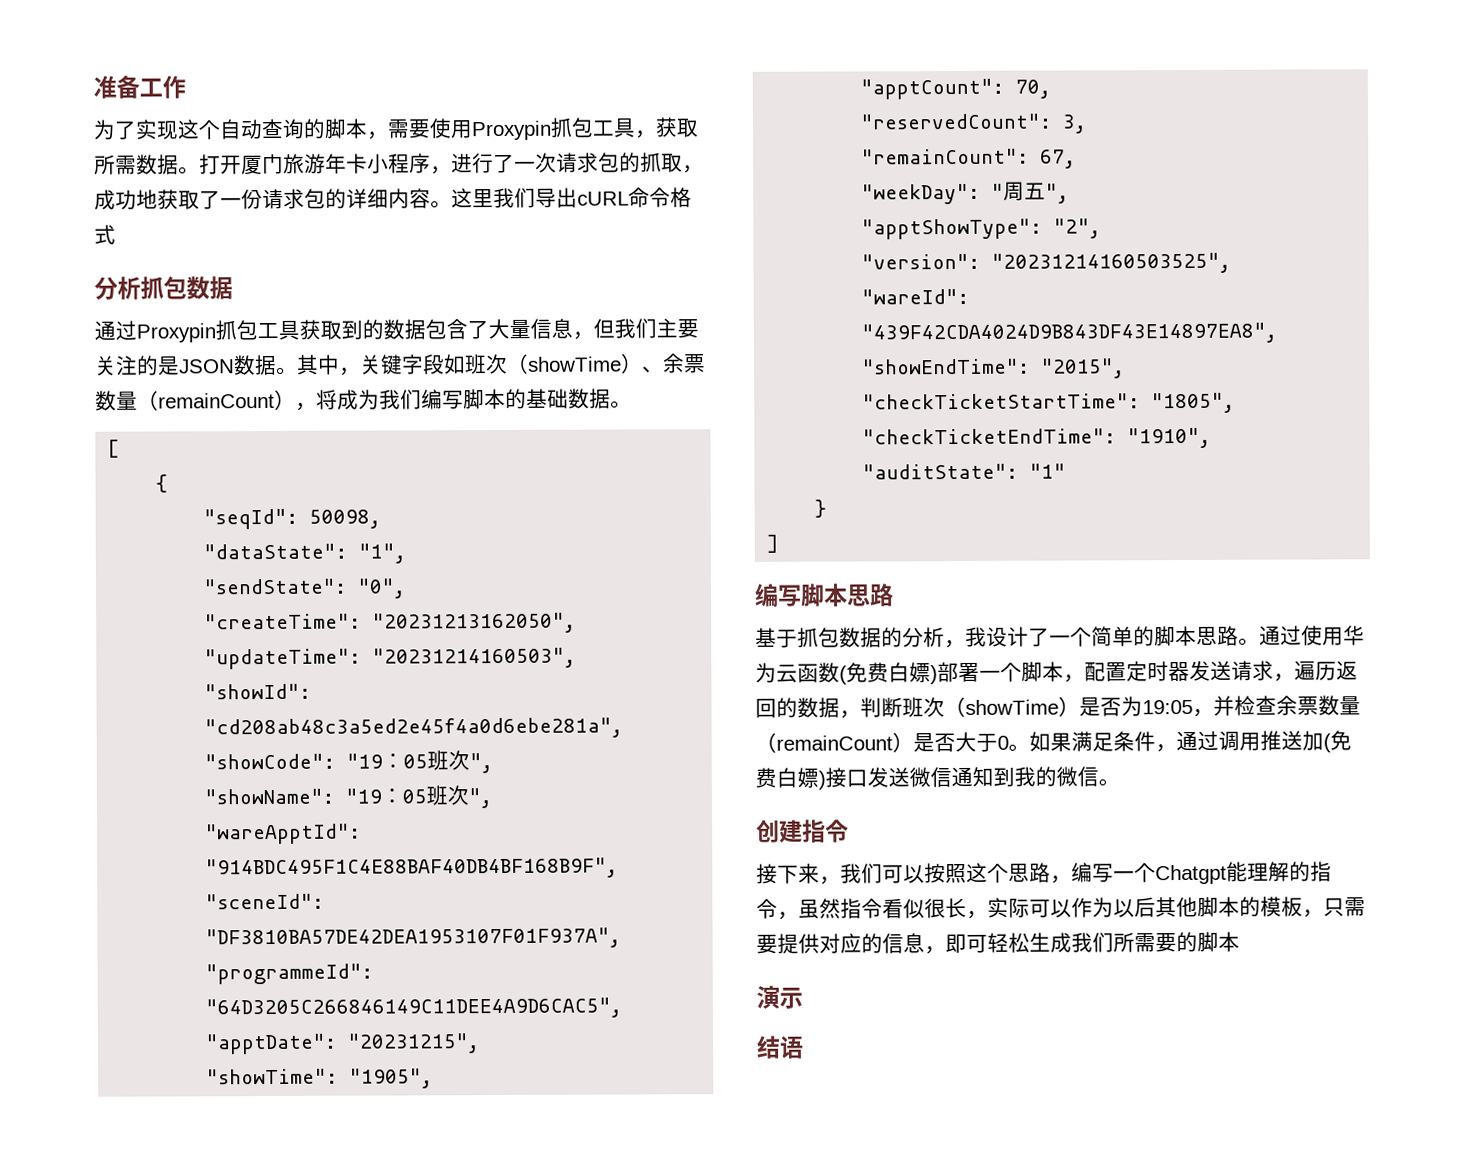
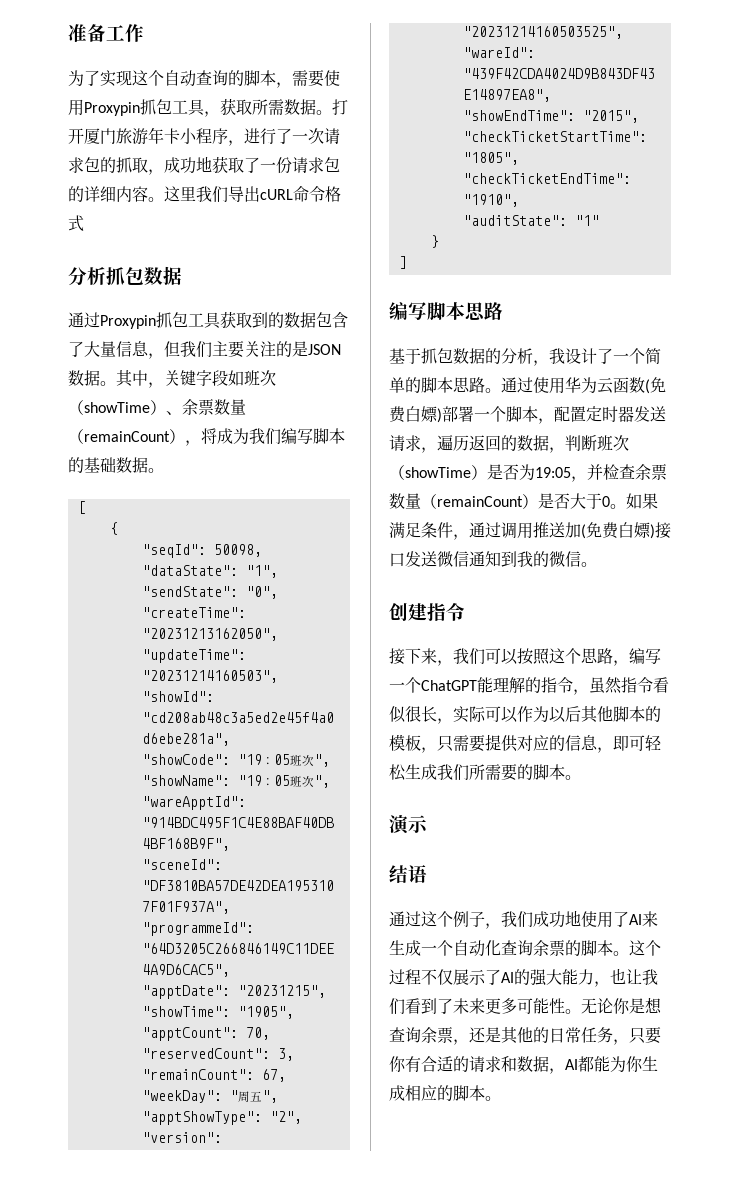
- 接下来，我们可以按照这个思路，编写一个Chatgpt能理解的指令，虽然指令看似很长，实际可以作为以后其他脚本的模板，只需要提供对应的信息，即可轻松生成我们所需要的脚本
+ 接下来，我们可以按照这个思路，编写一个ChatGPT能理解的指令，虽然指令看似很长，实际可以作为以后其他脚本的模板，只需要提供对应的信息，即可轻松生成我们所需要的脚本。
+ 通过这个例子，我们成功地使用了AI来生成一个自动化查询余票的脚本。这个过程不仅展示了AI的强大能力，也让我们看到了未来更多可能性。无论你是想查询余票，还是其他的日常任务，只要你有合适的请求和数据，AI都能为你生成相应的脚本。

